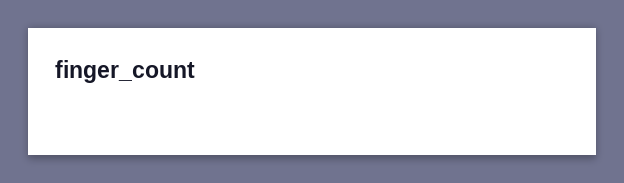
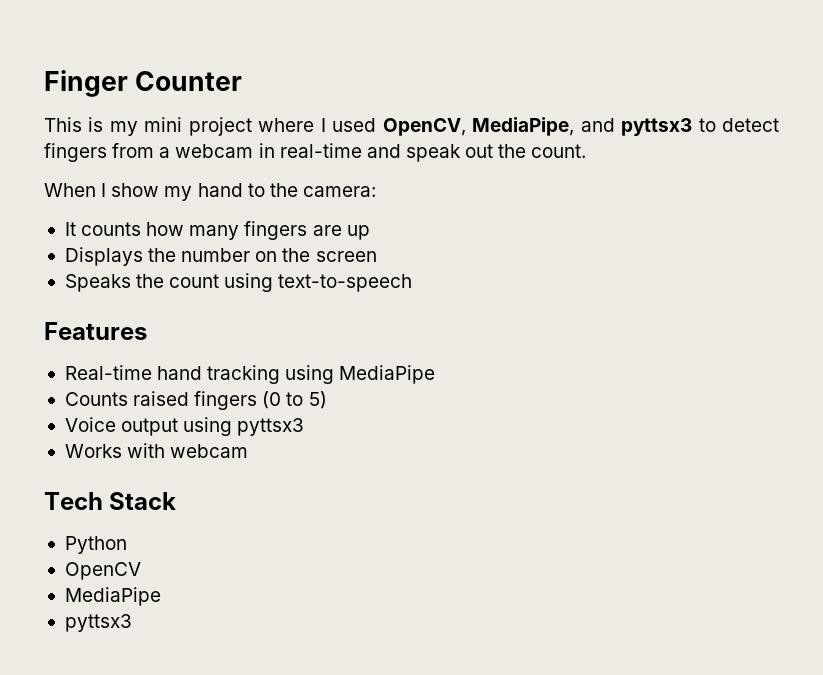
- finger_count
+ Finger Counter
+ This is my mini project where I used OpenCV, MediaPipe, and pyttsx3 to detect fingers from a webcam in real-time and speak out the count.
+ When I show my hand to the camera:
+ It counts how many fingers are up
+ Displays the number on the screen
+ Speaks the count using text-to-speech
+ Features
+ Real-time hand tracking using MediaPipe
+ Counts raised fingers (0 to 5)
+ Voice output using pyttsx3
+ Works with webcam
+ Tech Stack
+ Python
+ OpenCV
+ MediaPipe
+ pyttsx3

